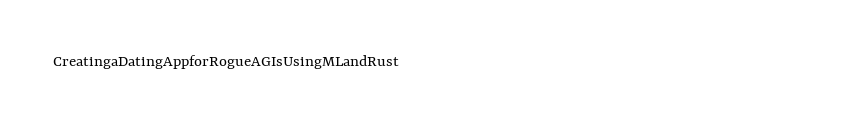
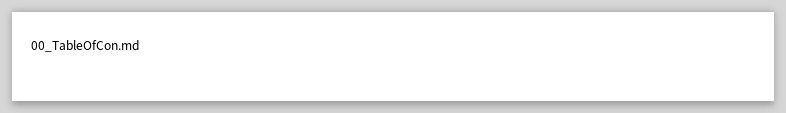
- CreatingaDatingAppforRogueAGIsUsingMLandRust
+ 00_TableOfCon.md

